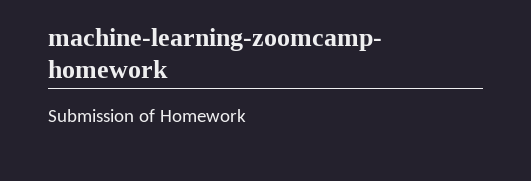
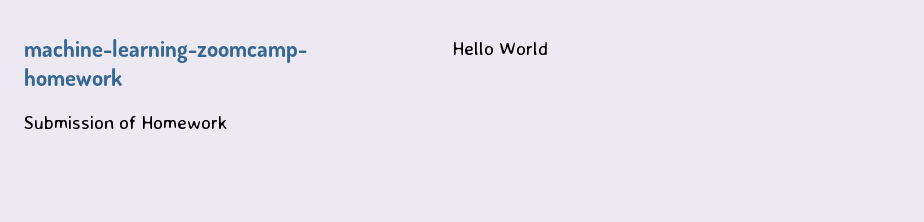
+ Hello World

